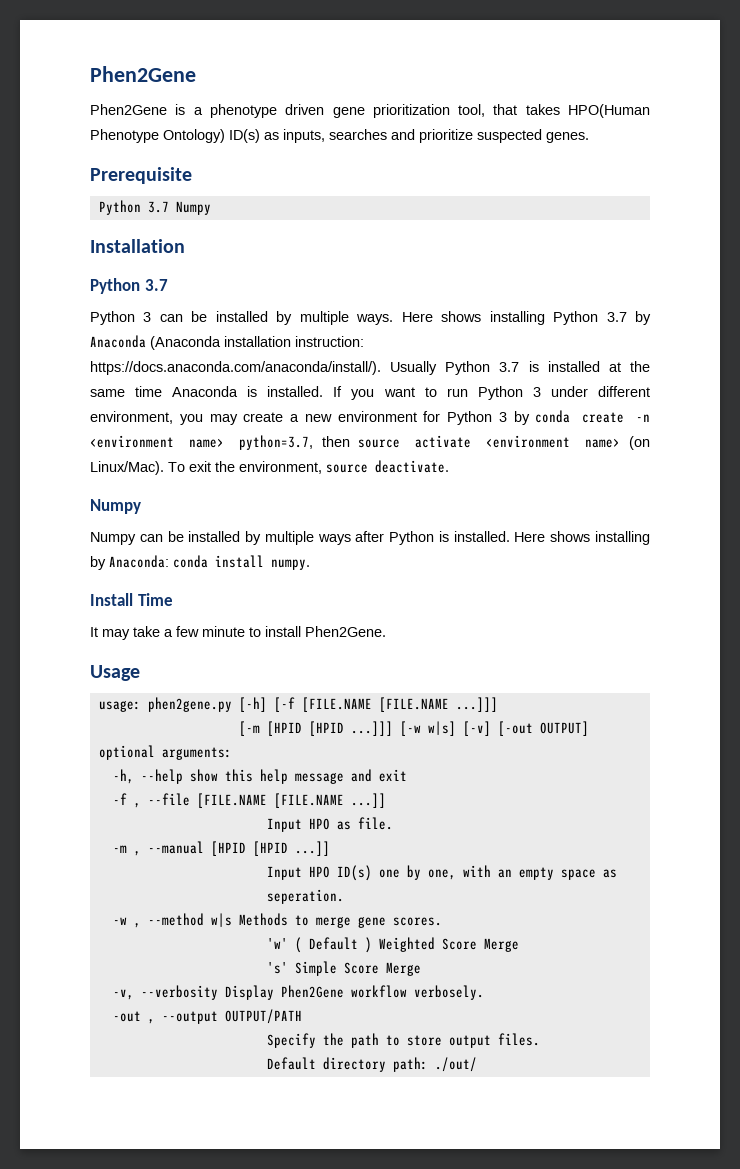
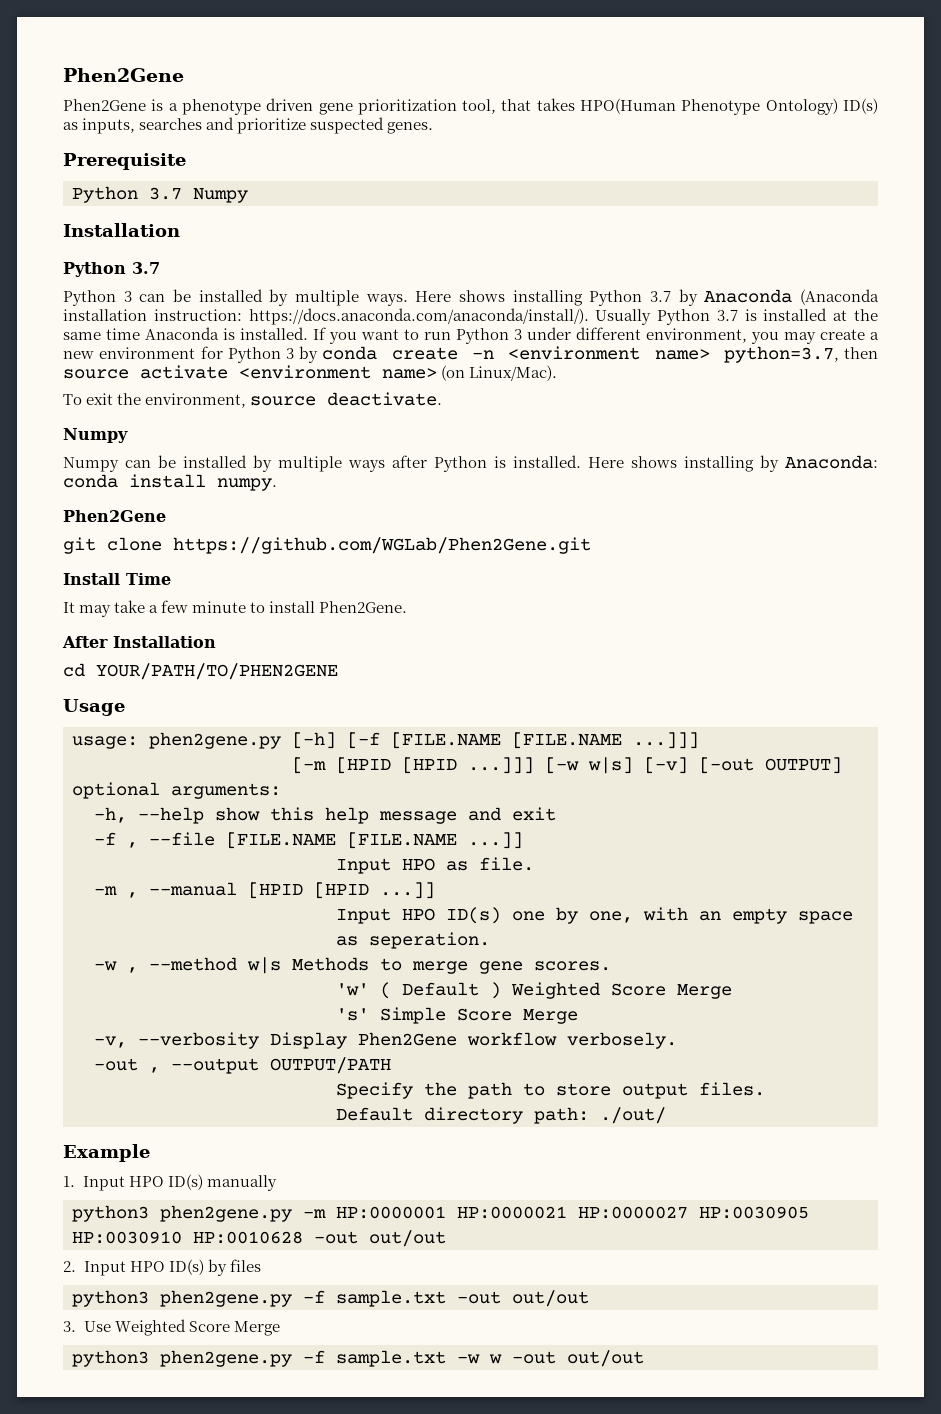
- If you want to run Python 3 under different environment, you may create a new environment for Python 3 by conda create -n <environment name> python=3.7, then source activate <environment name> (on Linux/Mac). To exit the environment, source deactivate.
+ If you want to run Python 3 under different environment, you may create a new environment for Python 3 by conda create -n <environment name> python=3.7, then source activate <environment name> (on Linux/Mac).
+ To exit the environment, source deactivate.
  Here shows installing by Anaconda: conda install numpy.
+ Phen2Gene
+ git clone https://github.com/WGLab/Phen2Gene.git
+ After Installation
+ cd YOUR/PATH/TO/PHEN2GENE
+ Example
+ 1. Input HPO ID(s) manually
+ python3 phen2gene.py -m HP:0000001 HP:0000021 HP:0000027 HP:0030905 HP:0030910 HP:0010628 -out out/out
+ 2. Input HPO ID(s) by files
+ python3 phen2gene.py -f sample.txt -out out/out
+ 3. Use Weighted Score Merge
+ python3 phen2gene.py -f sample.txt -w w -out out/out

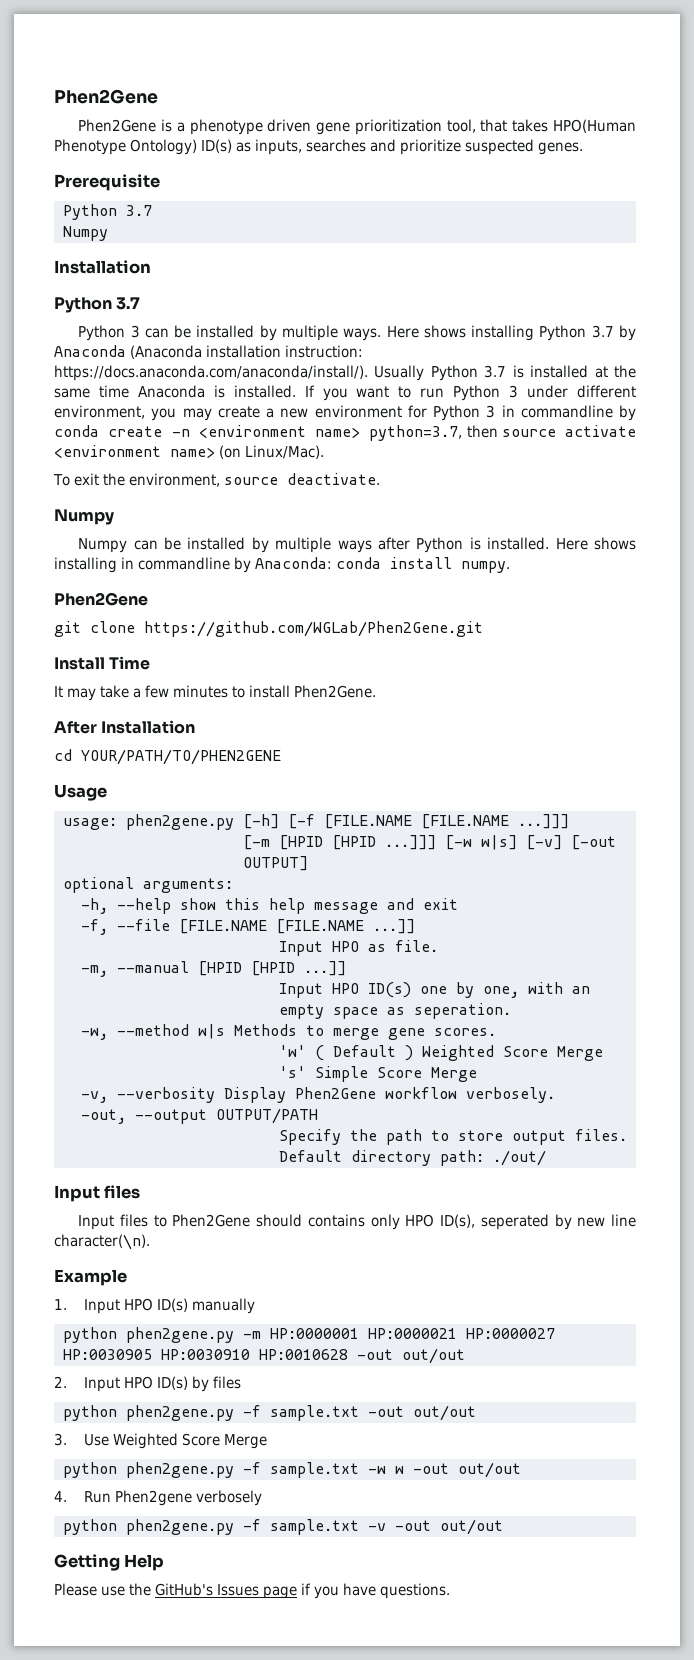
  Prerequisite
- Python 3.7 Numpy
+ Python 3.7
+ Numpy
- If you want to run Python 3 under different environment, you may create a new environment for Python 3 by conda create -n <environment name> python=3.7, then source activate <environment name> (on Linux/Mac).
+ If you want to run Python 3 under different environment, you may create a new environment for Python 3 in commandline by conda create -n <environment name> python=3.7, then source activate <environment name> (on Linux/Mac).
- Here shows installing by Anaconda: conda install numpy.
+ Here shows installing in commandline by Anaconda: conda install numpy.
- It may take a few minute to install Phen2Gene.
+ It may take a few minutes to install Phen2Gene.
- -f , --file [FILE.NAME [FILE.NAME ...]]
+ -f, --file [FILE.NAME [FILE.NAME ...]]
- -m , --manual [HPID [HPID ...]]
+ -m, --manual [HPID [HPID ...]]
- -w , --method w|s Methods to merge gene scores.
+ -w, --method w|s Methods to merge gene scores.
- -out , --output OUTPUT/PATH
+ -out, --output OUTPUT/PATH
  Default directory path: ./out/
+ Input files
+ Input files to Phen2Gene should contains only HPO ID(s), seperated by new line character(\n).
- python3 phen2gene.py -m HP:0000001 HP:0000021 HP:0000027 HP:0030905 HP:0030910 HP:0010628 -out out/out
+ python phen2gene.py -m HP:0000001 HP:0000021 HP:0000027 HP:0030905 HP:0030910 HP:0010628 -out out/out
- python3 phen2gene.py -f sample.txt -out out/out
+ python phen2gene.py -f sample.txt -out out/out
- python3 phen2gene.py -f sample.txt -w w -out out/out
+ python phen2gene.py -f sample.txt -w w -out out/out
+ 4. Run Phen2gene verbosely
+ python phen2gene.py -f sample.txt -v -out out/out
+ Getting Help
+ Please use the GitHub's Issues page if you have questions.

